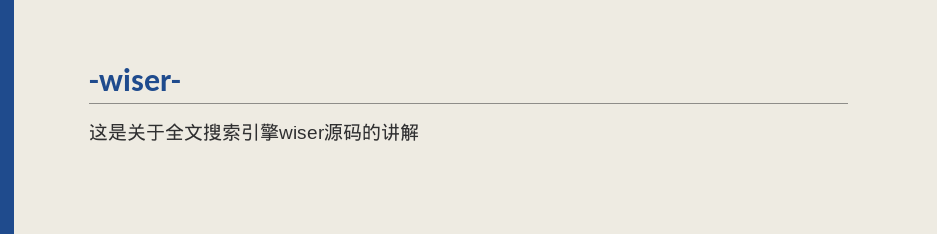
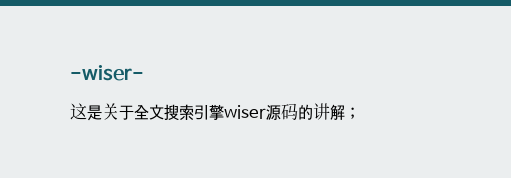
- 这是关于全文搜索引擎wiser源码的讲解
+ 这是关于全文搜索引擎wiser源码的讲解；

